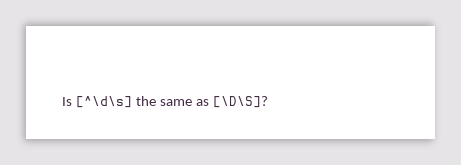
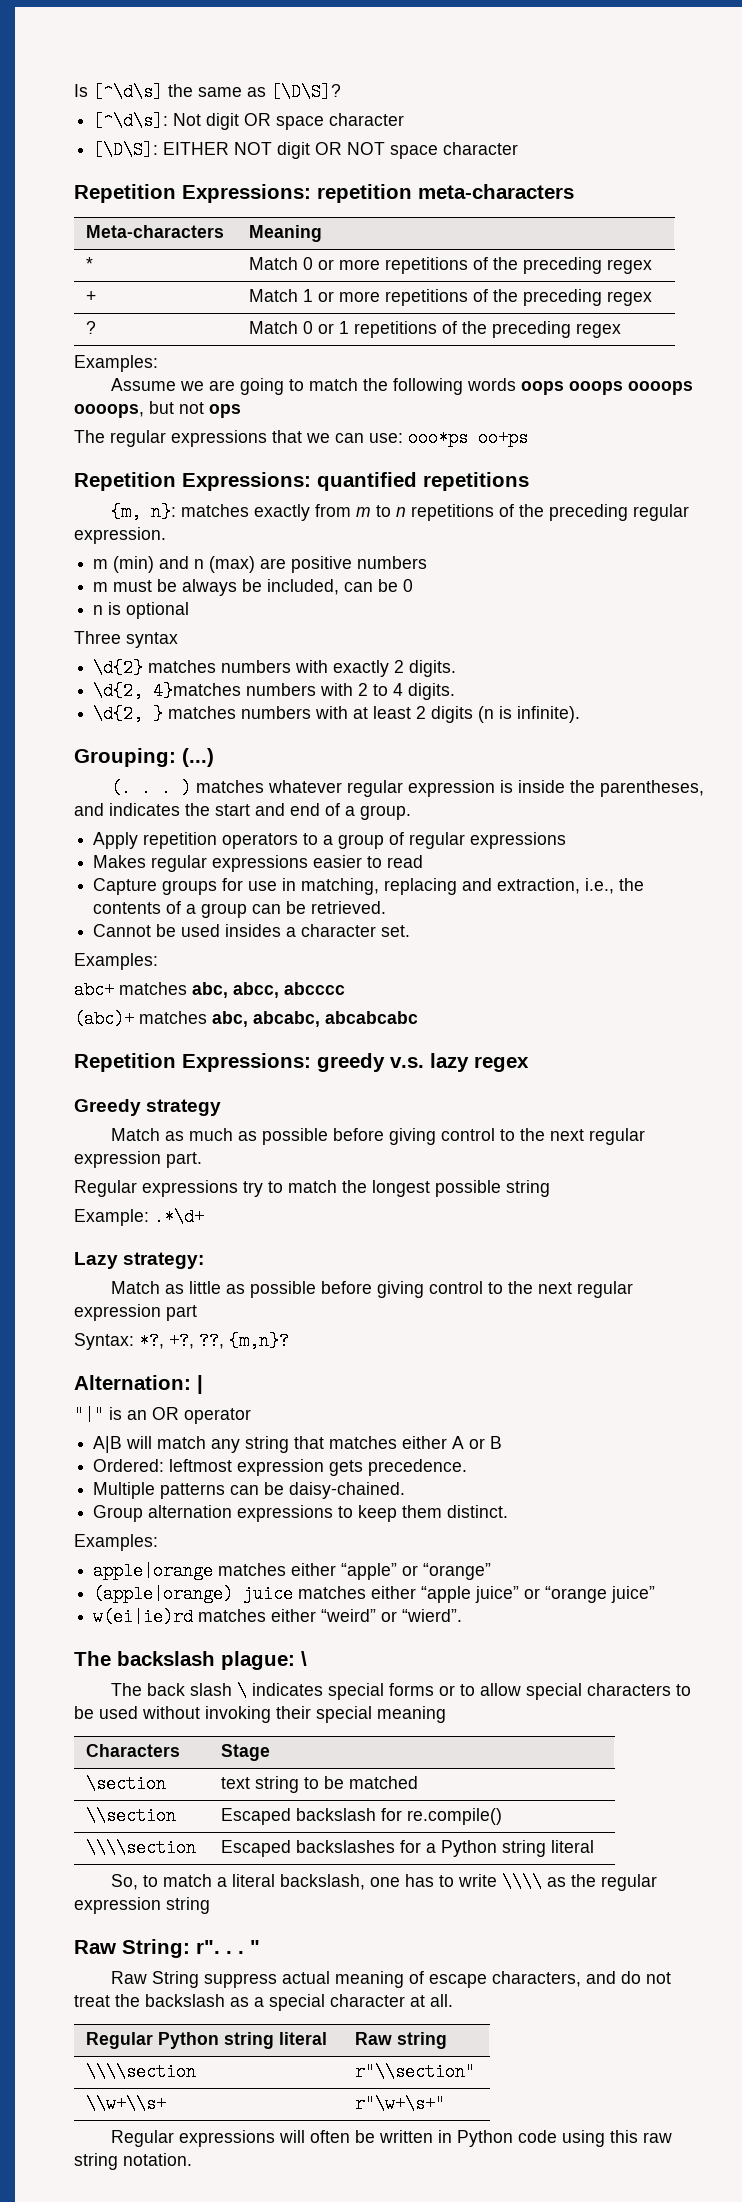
+ [^\d\s]: Not digit OR space character
+ [\D\S]: EITHER NOT digit OR NOT space character
+ Repetition Expressions: repetition meta-characters
+ Meta-characters | Meaning
+ * | Match 0 or more repetitions of the preceding regex
+ + | Match 1 or more repetitions of the preceding regex
+ ? | Match 0 or 1 repetitions of the preceding regex
+ Examples:
+ Assume we are going to match the following words oops ooops oooops oooops, but not ops
+ The regular expressions that we can use: ooo*ps oo+ps
+ Repetition Expressions: quantified repetitions
+ {m, n}: matches exactly from m to n repetitions of the preceding regular expression.
+ m (min) and n (max) are positive numbers
+ m must be always be included, can be 0
+ n is optional
+ Three syntax
+ \d{2} matches numbers with exactly 2 digits.
+ \d{2, 4}matches numbers with 2 to 4 digits.
+ \d{2, } matches numbers with at least 2 digits (n is infinite).
+ Grouping: (...)
+ (. . . ) matches whatever regular expression is inside the parentheses, and indicates the start and end of a group.
+ Apply repetition operators to a group of regular expressions
+ Makes regular expressions easier to read
+ Capture groups for use in matching, replacing and extraction, i.e., the contents of a group can be retrieved.
+ Cannot be used insides a character set.
+ Examples:
+ abc+ matches abc, abcc, abcccc
+ (abc)+ matches abc, abcabc, abcabcabc
+ Repetition Expressions: greedy v.s. lazy regex
+ Greedy strategy
+ Match as much as possible before giving control to the next regular expression part.
+ Regular expressions try to match the longest possible string
+ Example: .*\d+
+ Lazy strategy:
+ Match as little as possible before giving control to the next regular expression part
+ Syntax: *?, +?, ??, {m,n}?
+ Alternation: |
+ "|" is an OR operator
+ A|B will match any string that matches either A or B
+ Ordered: leftmost expression gets precedence.
+ Multiple patterns can be daisy-chained.
+ Group alternation expressions to keep them distinct.
+ Examples:
+ apple|orange matches either “apple” or “orange”
+ (apple|orange) juice matches either “apple juice” or “orange juice”
+ w(ei|ie)rd matches either “weird” or “wierd”.
+ The backslash plague: \
+ The back slash \ indicates special forms or to allow special characters to be used without invoking their special meaning
+ Characters | Stage
+ \section | text string to be matched
+ \\section | Escaped backslash for re.compile()
+ \\\\section | Escaped backslashes for a Python string literal
+ So, to match a literal backslash, one has to write \\\\ as the regular expression string
+ Raw String: r". . . "
+ Raw String suppress actual meaning of escape characters, and do not treat the backslash as a special character at all.
+ Regular Python string literal | Raw string
+ \\\\section | r"\\section"
+ \\w+\\s+ | r"\w+\s+"
+ Regular expressions will often be written in Python code using this raw string notation.

